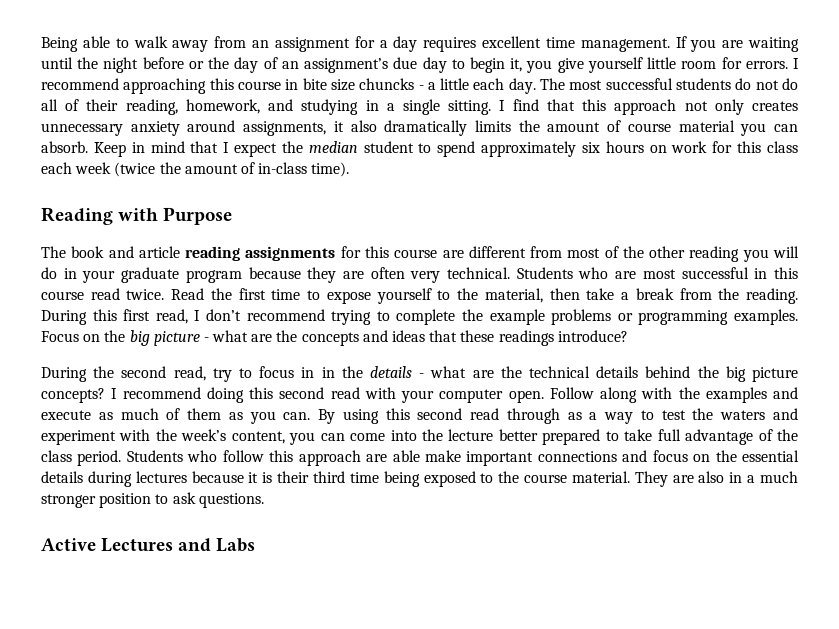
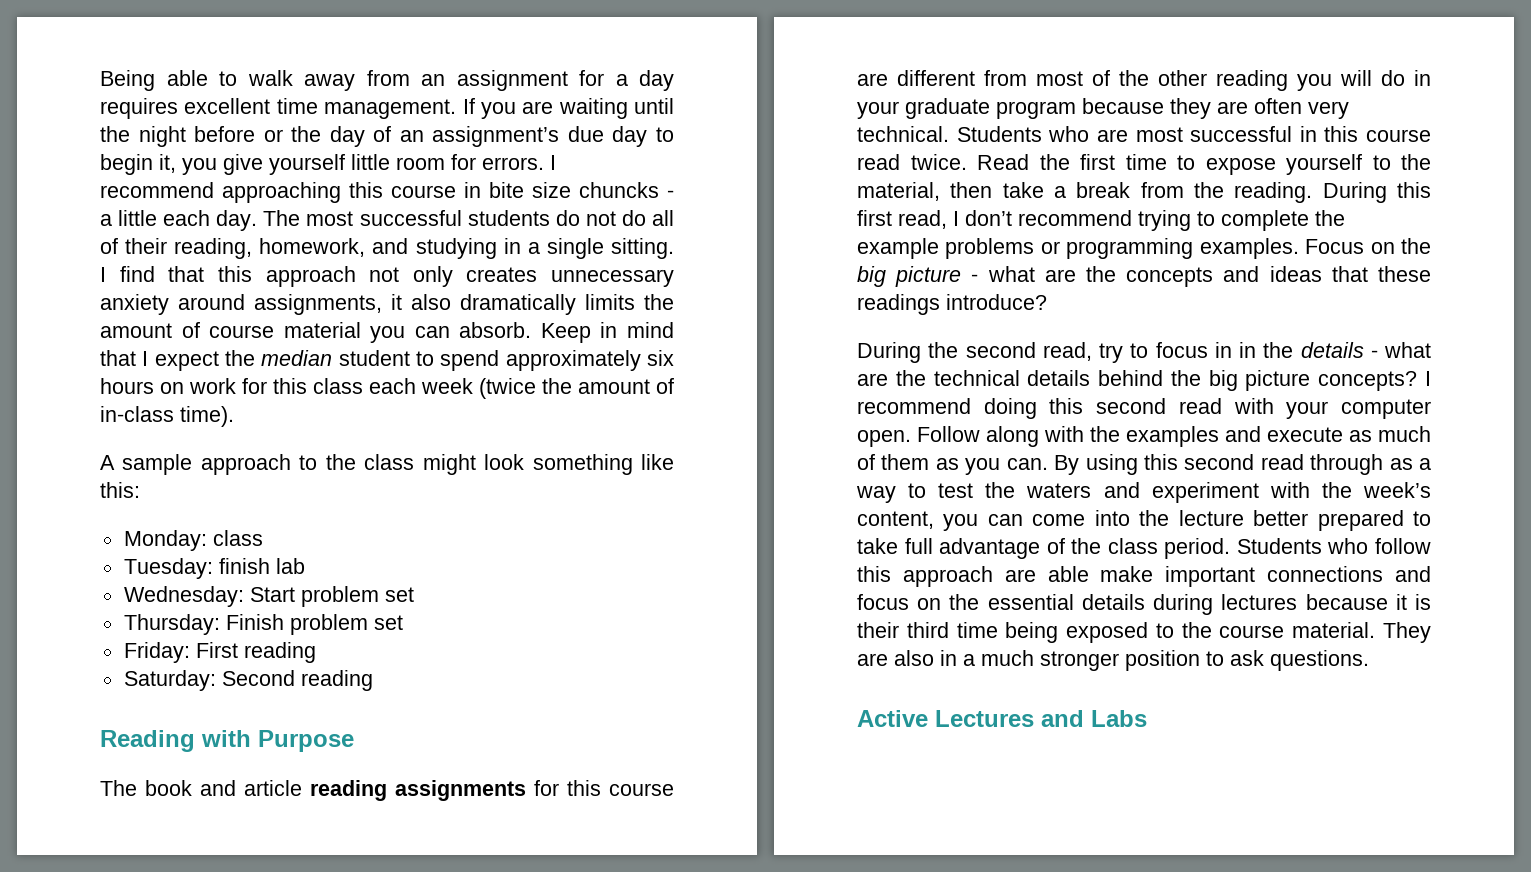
+ A sample approach to the class might look something like this:
+ Monday: class
+ Tuesday: finish lab
+ Wednesday: Start problem set
+ Thursday: Finish problem set
+ Friday: First reading
+ Saturday: Second reading

